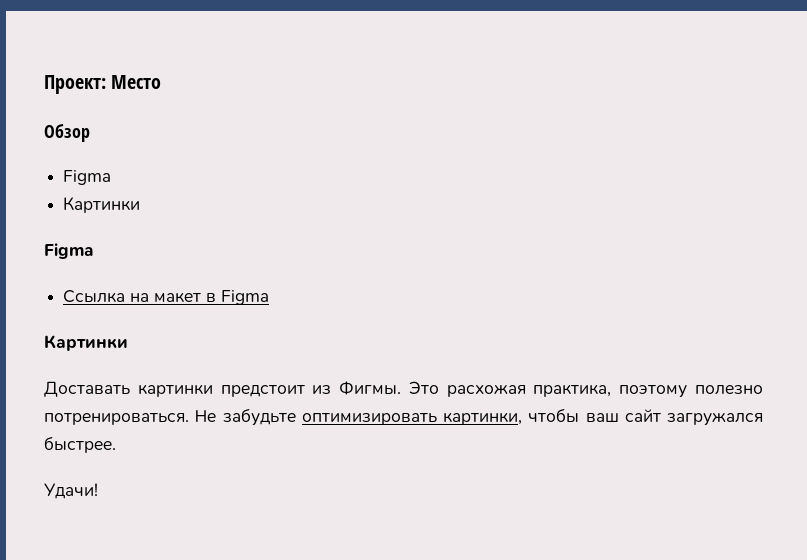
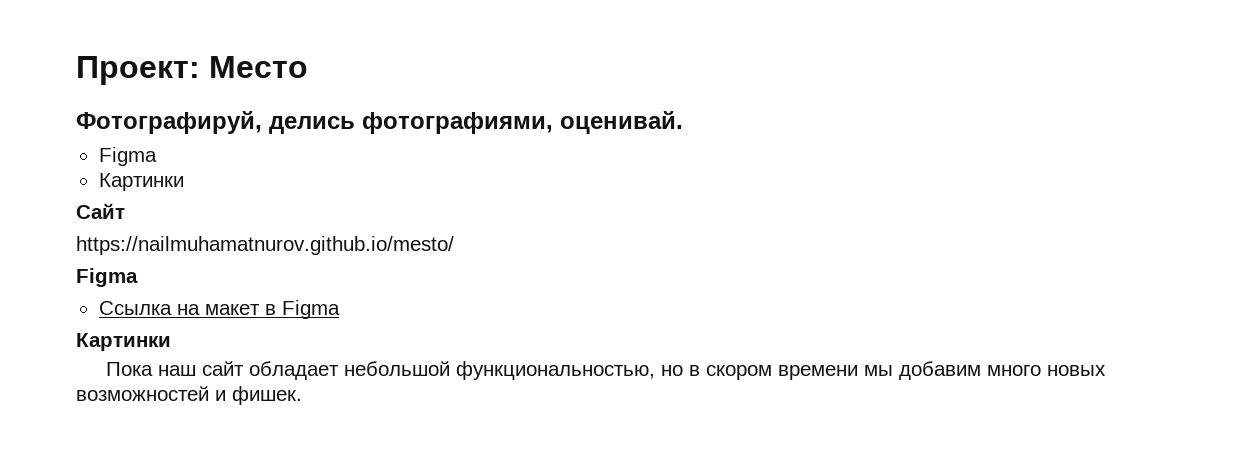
- Обзор
+ Фотографируй, делись фотографиями, оценивай.
  Figma
  Картинки
+ Сайт
+ https://nailmuhamatnurov.github.io/mesto/
- Доставать картинки предстоит из Фигмы. Это расхожая практика, поэтому полезно потренироваться. Не забудьте оптимизировать картинки, чтобы ваш сайт загружался быстрее.
- Удачи!
+ Пока наш сайт обладает небольшой функциональностью, но в скором времени мы добавим много новых возможностей и фишек.

